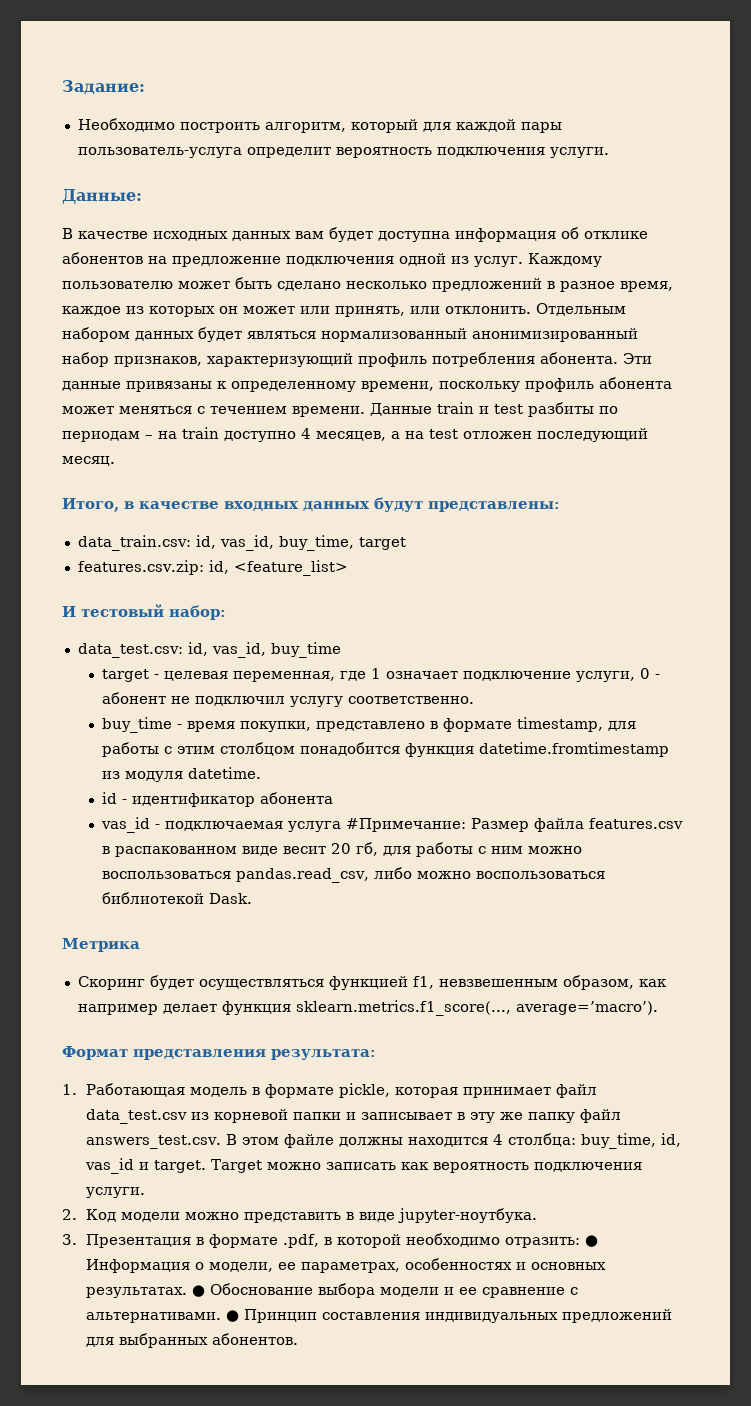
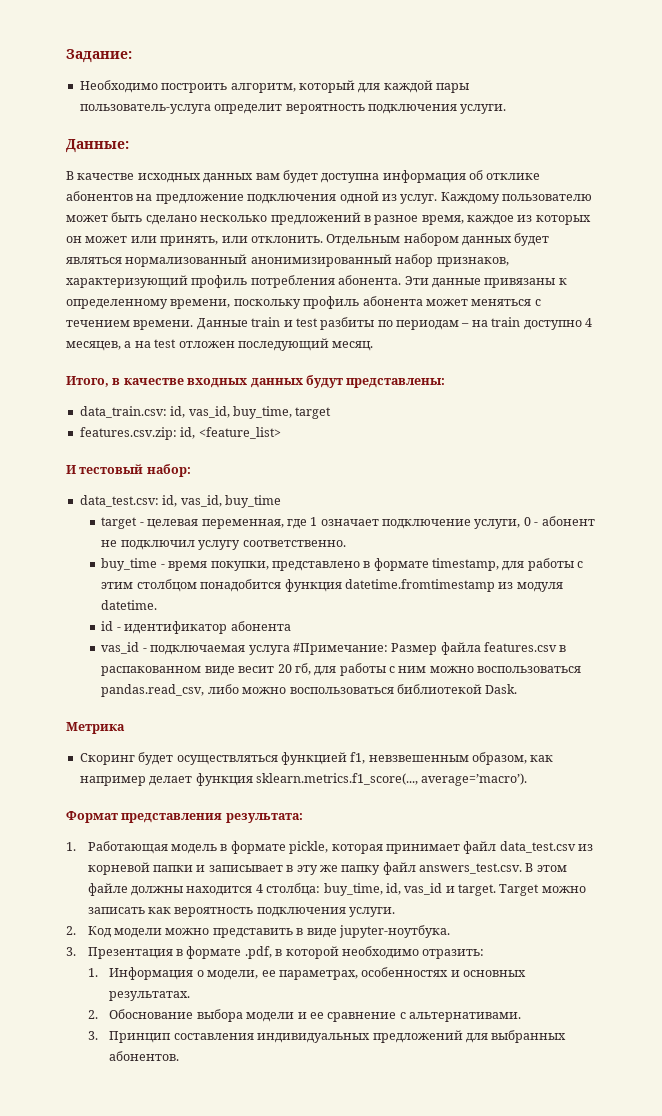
- 3. Презентация в формате .pdf, в которой необходимо отразить: ● Информация о модели, ее параметрах, особенностях и основных результатах. ● Обоснование выбора модели и ее сравнение с альтернативами. ● Принцип составления индивидуальных предложений для выбранных абонентов.
+ 3. Презентация в формате .pdf, в которой необходимо отразить:
+ 1. Информация о модели, ее параметрах, особенностях и основных результатах.
+ 2. Обоснование выбора модели и ее сравнение с альтернативами.
+ 3. Принцип составления индивидуальных предложений для выбранных абонентов.

